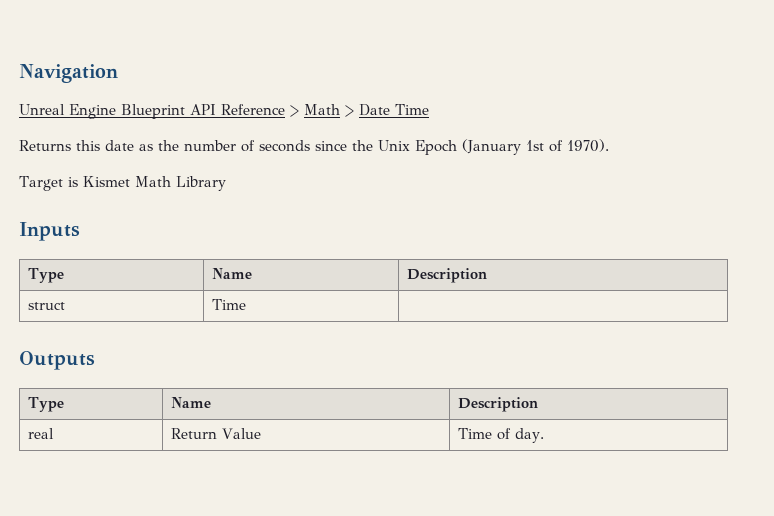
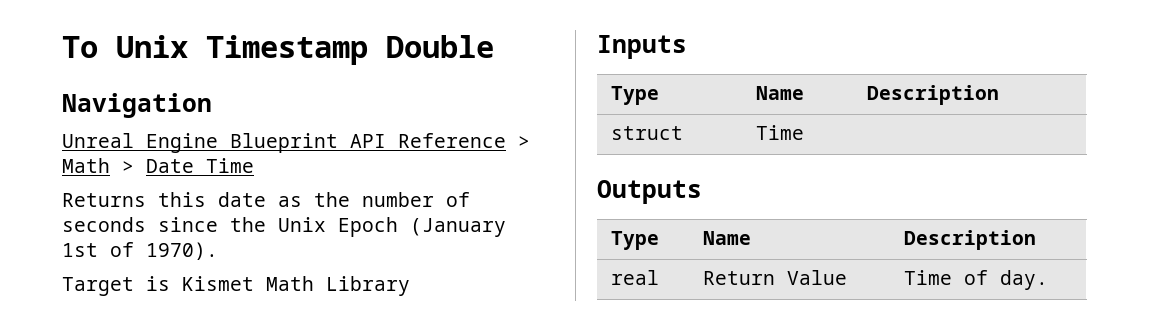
+ To Unix Timestamp Double

